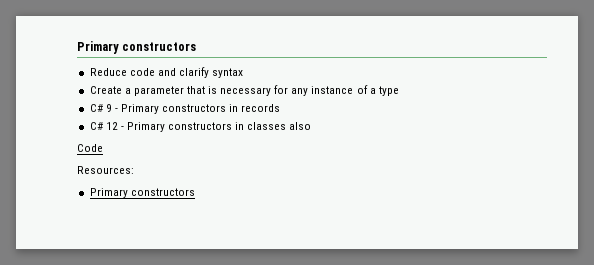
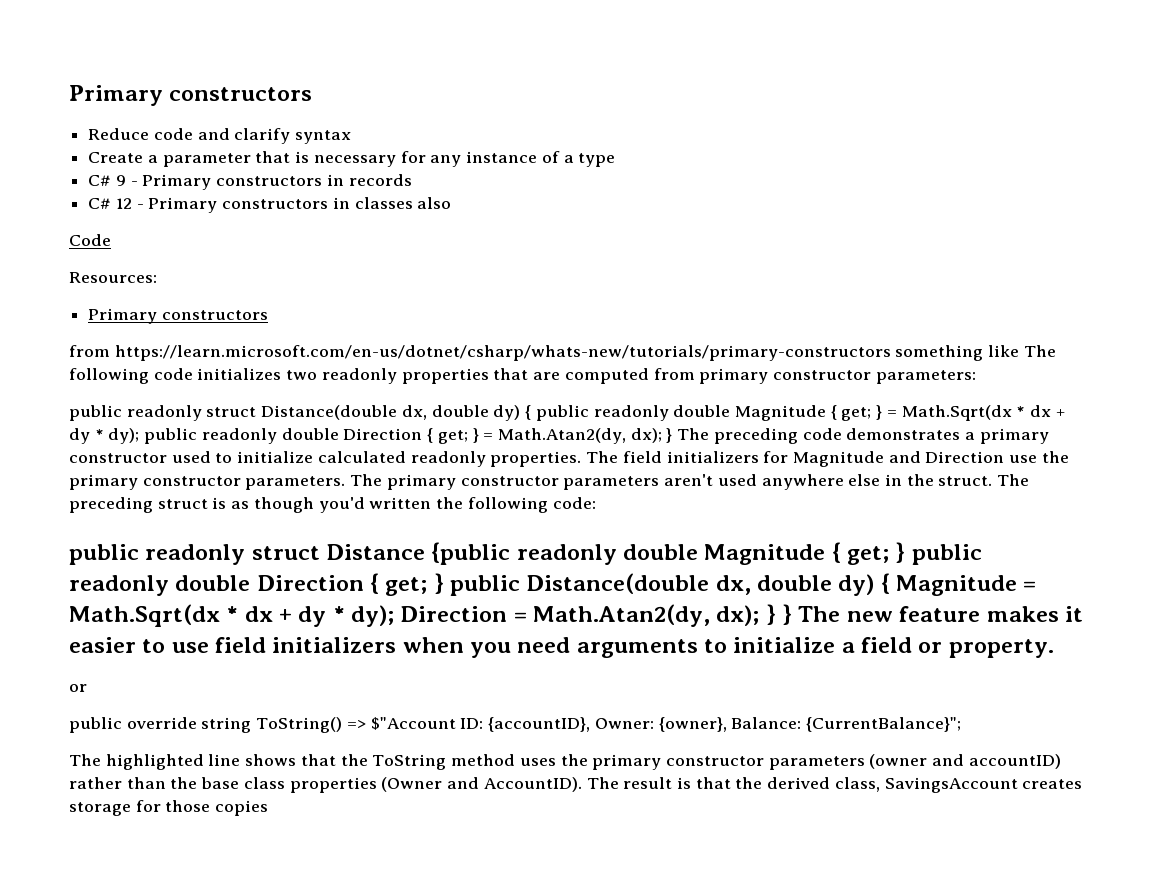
+ from https://learn.microsoft.com/en-us/dotnet/csharp/whats-new/tutorials/primary-constructors something like The following code initializes two readonly properties that are computed from primary constructor parameters:
+ public readonly struct Distance(double dx, double dy) { public readonly double Magnitude { get; } = Math.Sqrt(dx * dx + dy * dy); public readonly double Direction { get; } = Math.Atan2(dy, dx); } The preceding code demonstrates a primary constructor used to initialize calculated readonly properties. The field initializers for Magnitude and Direction use the primary constructor parameters. The primary constructor parameters aren't used anywhere else in the struct. The preceding struct is as though you'd written the following code:
+ public readonly struct Distance {public readonly double Magnitude { get; } public readonly double Direction { get; } public Distance(double dx, double dy) { Magnitude = Math.Sqrt(dx * dx + dy * dy); Direction = Math.Atan2(dy, dx); } } The new feature makes it easier to use field initializers when you need arguments to initialize a field or property.
+ or
+ public override string ToString() => $"Account ID: {accountID}, Owner: {owner}, Balance: {CurrentBalance}";
+ The highlighted line shows that the ToString method uses the primary constructor parameters (owner and accountID) rather than the base class properties (Owner and AccountID). The result is that the derived class, SavingsAccount creates storage for those copies

